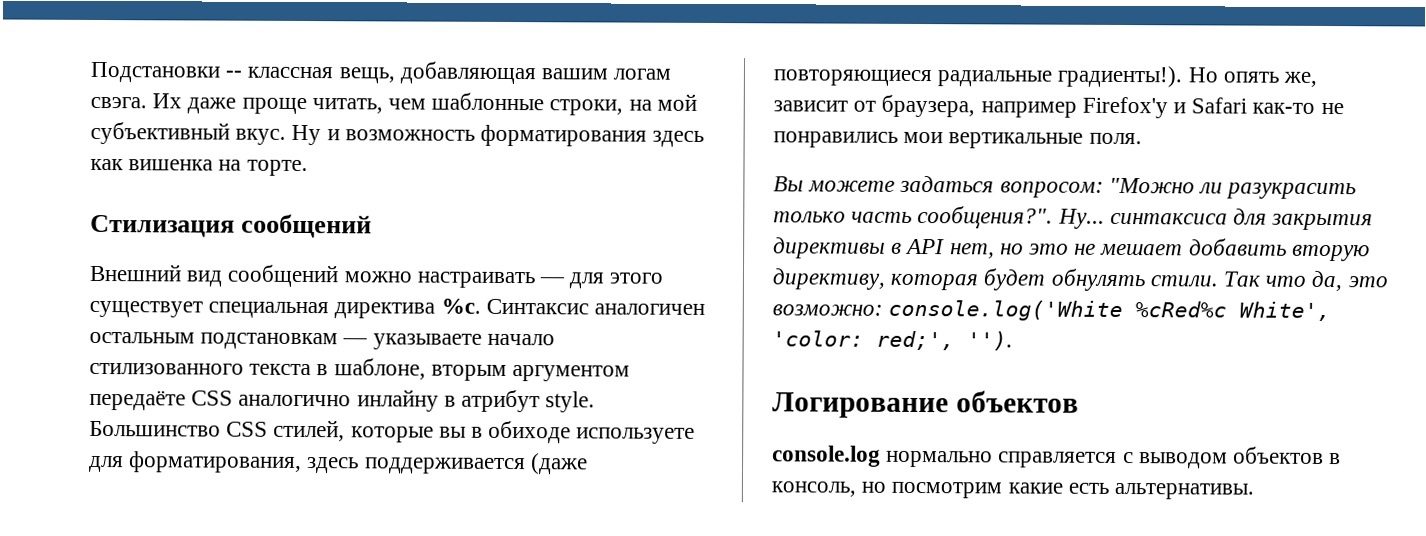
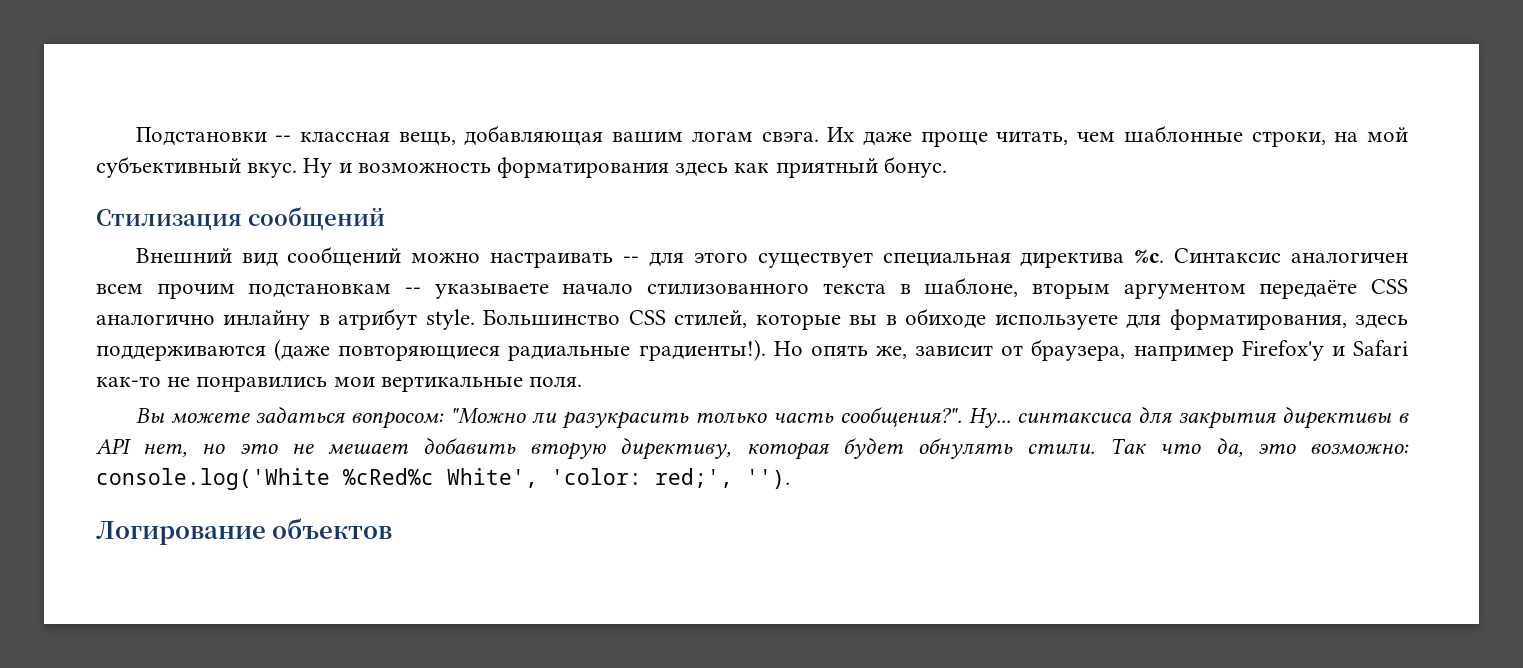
- Ну и возможность форматирования здесь как вишенка на торте.
+ Ну и возможность форматирования здесь как приятный бонус.
- Внешний вид сообщений можно настраивать — для этого существует специальная директива %c.
+ Внешний вид сообщений можно настраивать -- для этого существует специальная директива %c.
- Синтаксис аналогичен остальным подстановкам — указываете начало стилизованного текста в шаблоне, вторым аргументом передаёте CSS аналогично инлайну в атрибут style.
+ Синтаксис аналогичен всем прочим подстановкам -- указываете начало стилизованного текста в шаблоне, вторым аргументом передаёте CSS аналогично инлайну в атрибут style.
- Большинство CSS стилей, которые вы в обиходе используете для форматирования, здесь поддерживается (даже повторяющиеся радиальные градиенты!).
+ Большинство CSS стилей, которые вы в обиходе используете для форматирования, здесь поддерживаются (даже повторяющиеся радиальные градиенты!).
- console.log нормально справляется с выводом объектов в консоль, но посмотрим какие есть альтернативы.

